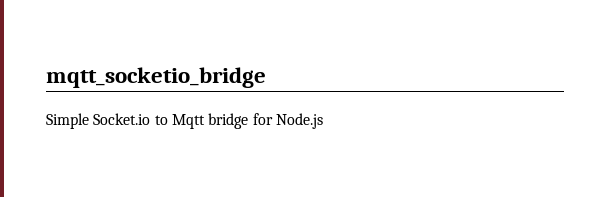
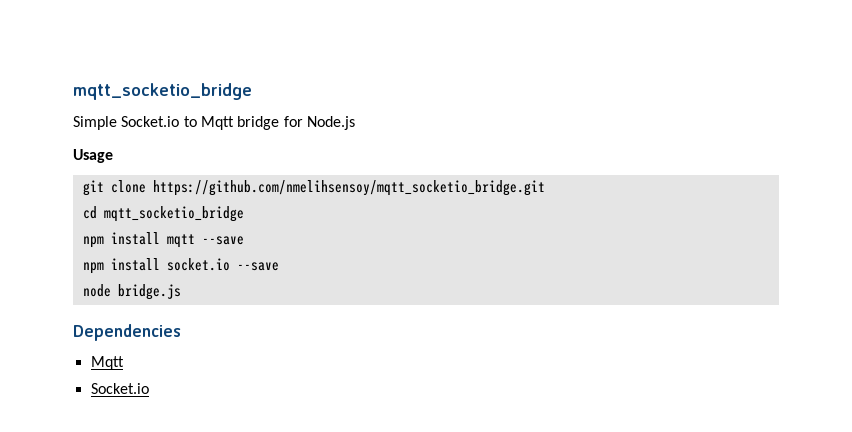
+ Usage
+ git clone https://github.com/nmelihsensoy/mqtt_socketio_bridge.git
+ cd mqtt_socketio_bridge
+ npm install mqtt --save
+ npm install socket.io --save
+ node bridge.js
+ Dependencies
+ Mqtt
+ Socket.io

